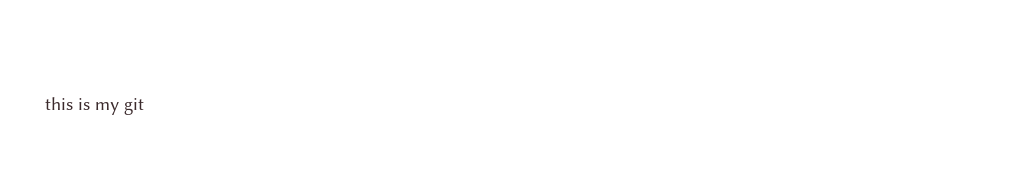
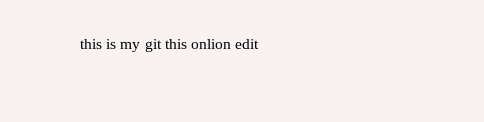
- this is my git
+ this is my git this onlion edit

